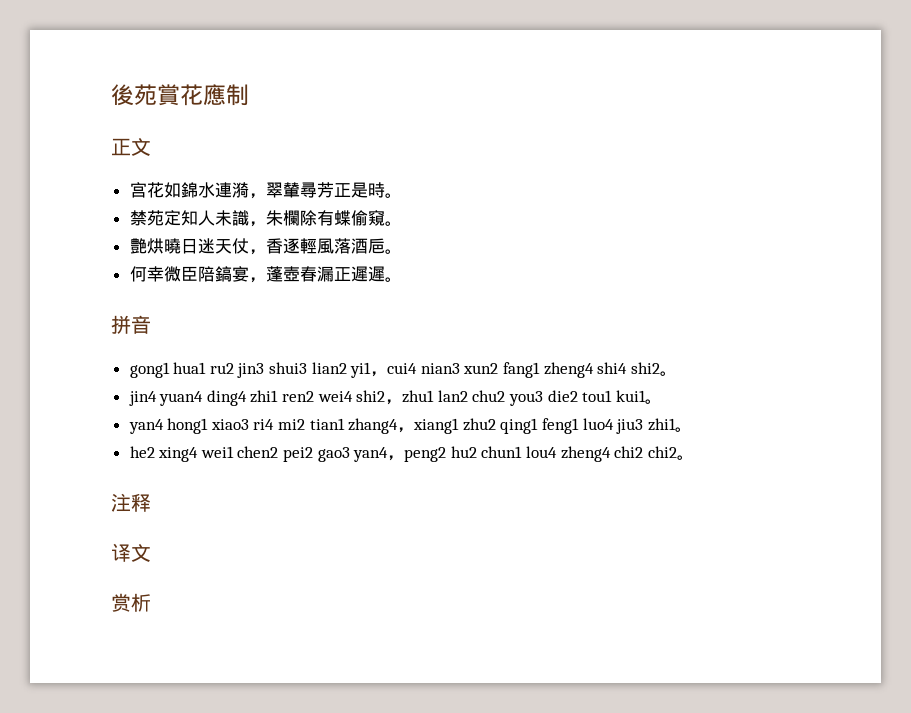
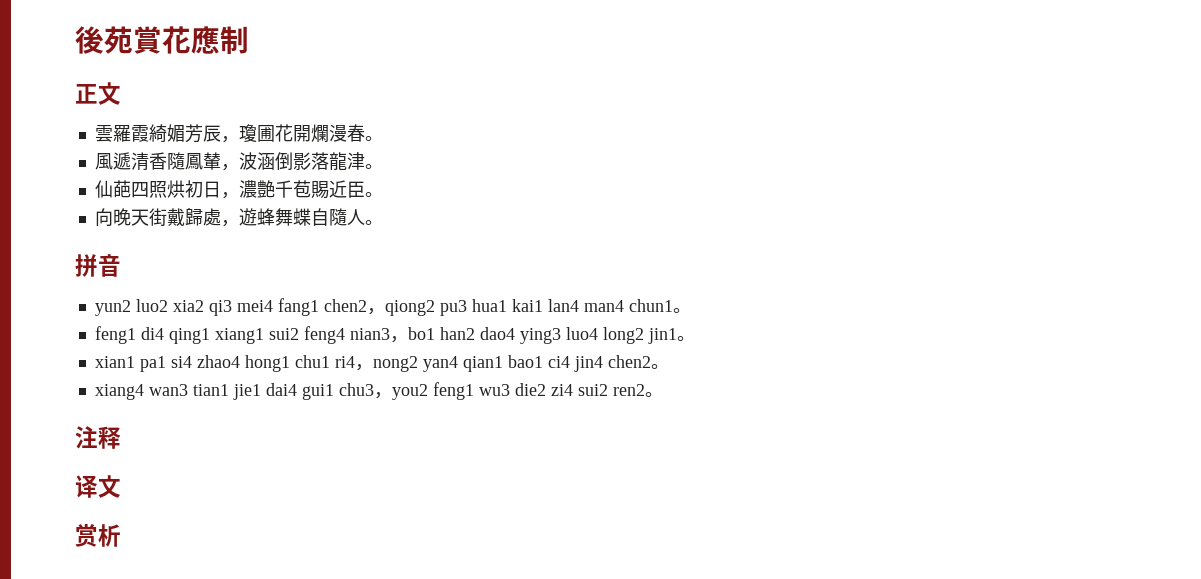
- 宫花如錦水連漪，翠輦尋芳正是時。
- 禁苑定知人未識，朱欄除有蝶偷窺。
- 艶烘曉日迷天仗，香逐輕風落酒巵。
- 何幸微臣陪鎬宴，蓬壺春漏正遲遲。
+ 雲羅霞綺媚芳辰，瓊圃花開爛漫春。
+ 風遞清香隨鳳輦，波涵倒影落龍津。
+ 仙葩四照烘初日，濃艶千苞賜近臣。
+ 向晚天街戴歸處，遊蜂舞蝶自隨人。
  拼音
- gong1 hua1 ru2 jin3 shui3 lian2 yi1，cui4 nian3 xun2 fang1 zheng4 shi4 shi2。
- jin4 yuan4 ding4 zhi1 ren2 wei4 shi2，zhu1 lan2 chu2 you3 die2 tou1 kui1。
- yan4 hong1 xiao3 ri4 mi2 tian1 zhang4，xiang1 zhu2 qing1 feng1 luo4 jiu3 zhi1。
- he2 xing4 wei1 chen2 pei2 gao3 yan4，peng2 hu2 chun1 lou4 zheng4 chi2 chi2。
+ yun2 luo2 xia2 qi3 mei4 fang1 chen2，qiong2 pu3 hua1 kai1 lan4 man4 chun1。
+ feng1 di4 qing1 xiang1 sui2 feng4 nian3，bo1 han2 dao4 ying3 luo4 long2 jin1。
+ xian1 pa1 si4 zhao4 hong1 chu1 ri4，nong2 yan4 qian1 bao1 ci4 jin4 chen2。
+ xiang4 wan3 tian1 jie1 dai4 gui1 chu3，you2 feng1 wu3 die2 zi4 sui2 ren2。

